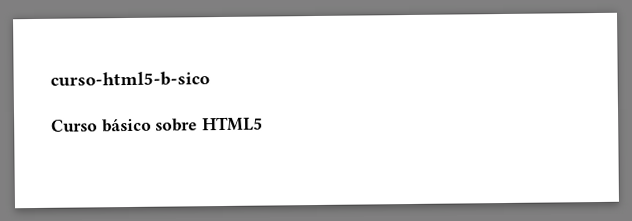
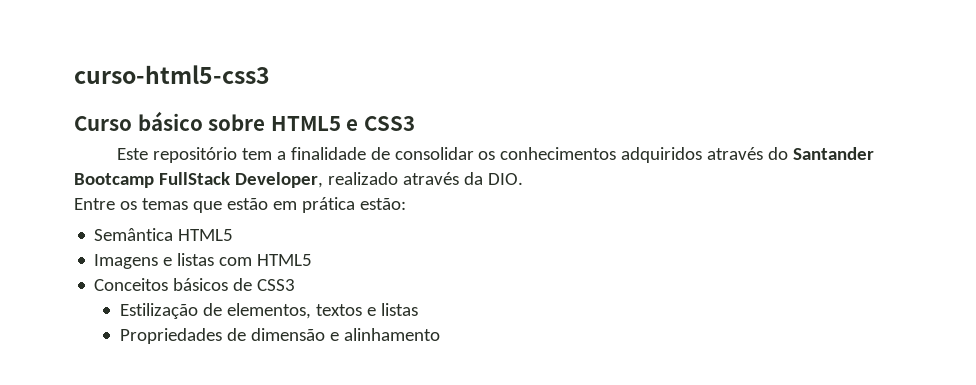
- curso-html5-b-sico
+ curso-html5-css3
- Curso básico sobre HTML5
+ Curso básico sobre HTML5 e CSS3
+ Este repositório tem a finalidade de consolidar os conhecimentos adquiridos através do Santander Bootcamp FullStack Developer, realizado através da DIO.
+ Entre os temas que estão em prática estão:
+ Semântica HTML5
+ Imagens e listas com HTML5
+ Conceitos básicos de CSS3
+ Estilização de elementos, textos e listas
+ Propriedades de dimensão e alinhamento

